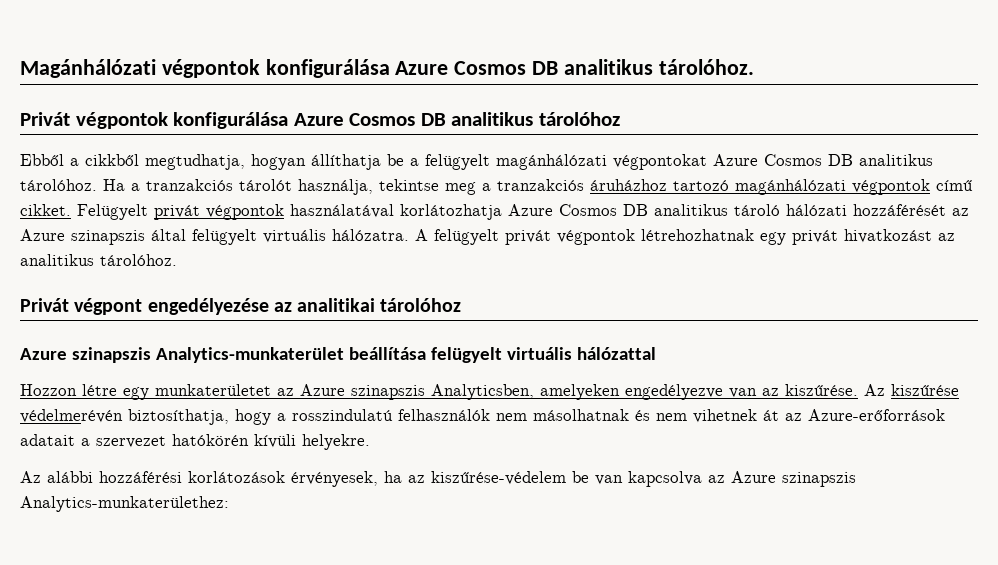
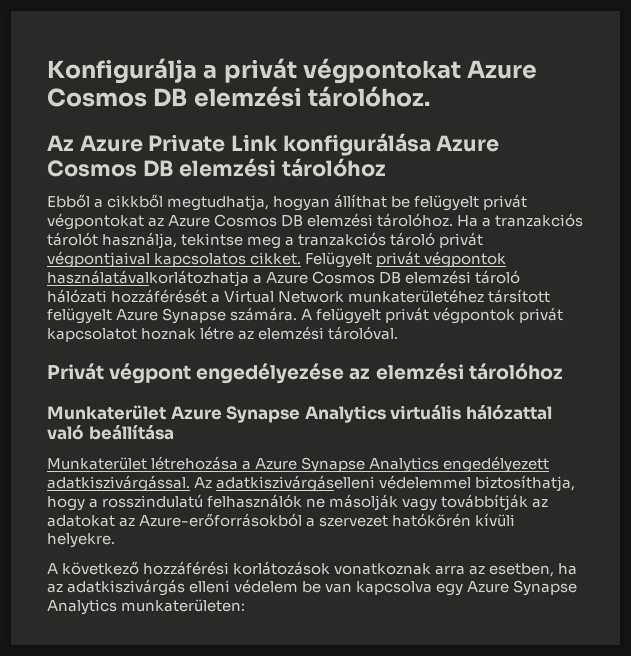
- Magánhálózati végpontok konfigurálása Azure Cosmos DB analitikus tárolóhoz.
- Privát végpontok konfigurálása Azure Cosmos DB analitikus tárolóhoz
+ Konfigurálja a privát végpontokat Azure Cosmos DB elemzési tárolóhoz.
+ Az Azure Private Link konfigurálása Azure Cosmos DB elemzési tárolóhoz
- Ebből a cikkből megtudhatja, hogyan állíthatja be a felügyelt magánhálózati végpontokat Azure Cosmos DB analitikus tárolóhoz.
+ Ebből a cikkből megtudhatja, hogyan állíthat be felügyelt privát végpontokat az Azure Cosmos DB elemzési tárolóhoz.
- Ha a tranzakciós tárolót használja, tekintse meg a tranzakciós áruházhoz tartozó magánhálózati végpontok című cikket.
+ Ha a tranzakciós tárolót használja, tekintse meg a tranzakciós tároló privát végpontjaival kapcsolatos cikket.
- Felügyelt privát végpontok használatával korlátozhatja Azure Cosmos DB analitikus tároló hálózati hozzáférését az Azure szinapszis által felügyelt virtuális hálózatra. A felügyelt privát végpontok létrehozhatnak egy privát hivatkozást az analitikus tárolóhoz.
+ Felügyelt privát végpontok használatávalkorlátozhatja a Azure Cosmos DB elemzési tároló hálózati hozzáférését a Virtual Network munkaterületéhez társított felügyelt Azure Synapse számára. A felügyelt privát végpontok privát kapcsolatot hoznak létre az elemzési tárolóval.
- Privát végpont engedélyezése az analitikai tárolóhoz
- Azure szinapszis Analytics-munkaterület beállítása felügyelt virtuális hálózattal
- Hozzon létre egy munkaterületet az Azure szinapszis Analyticsben, amelyeken engedélyezve van az kiszűrése. Az kiszűrése védelmerévén biztosíthatja, hogy a rosszindulatú felhasználók nem másolhatnak és nem vihetnek át az Azure-erőforrások adatait a szervezet hatókörén kívüli helyekre.
+ Privát végpont engedélyezése az elemzési tárolóhoz
+ Munkaterület Azure Synapse Analytics virtuális hálózattal való beállítása
+ Munkaterület létrehozása a Azure Synapse Analytics engedélyezett adatkiszivárgással. Az adatkiszivárgáselleni védelemmel biztosíthatja, hogy a rosszindulatú felhasználók ne másolják vagy továbbítják az adatokat az Azure-erőforrásokból a szervezet hatókörén kívüli helyekre.
- Az alábbi hozzáférési korlátozások érvényesek, ha az kiszűrése-védelem be van kapcsolva az Azure szinapszis Analytics-munkaterülethez:
+ A következő hozzáférési korlátozások vonatkoznak arra az esetben, ha az adatkiszivárgás elleni védelem be van kapcsolva egy Azure Synapse Analytics munkaterületen:

